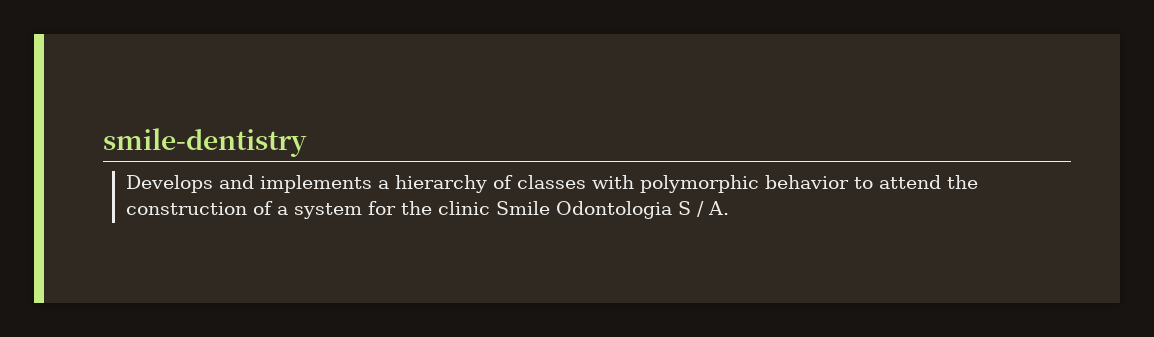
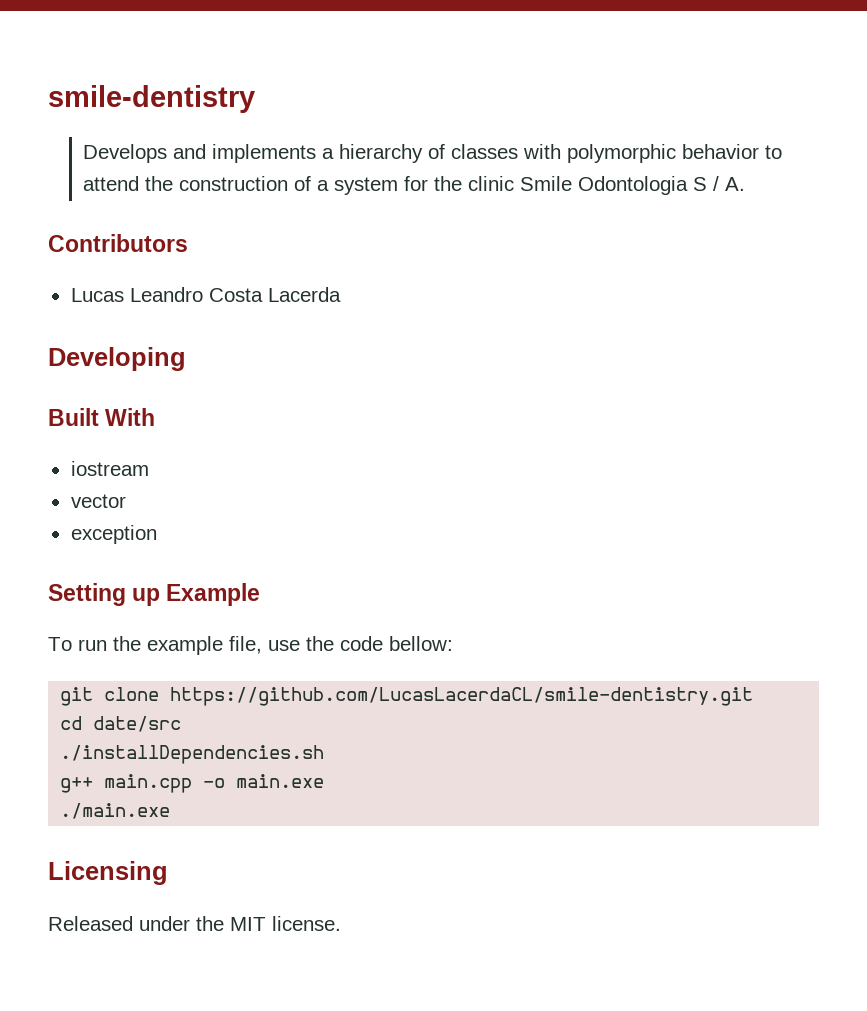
+ Contributors
+ Lucas Leandro Costa Lacerda
+ Developing
+ Built With
+ iostream
+ vector
+ exception
+ Setting up Example
+ To run the example file, use the code bellow:
+ git clone https://github.com/LucasLacerdaCL/smile-dentistry.git
+ cd date/src
+ ./installDependencies.sh
+ g++ main.cpp -o main.exe
+ ./main.exe
+ Licensing
+ Released under the MIT license.

